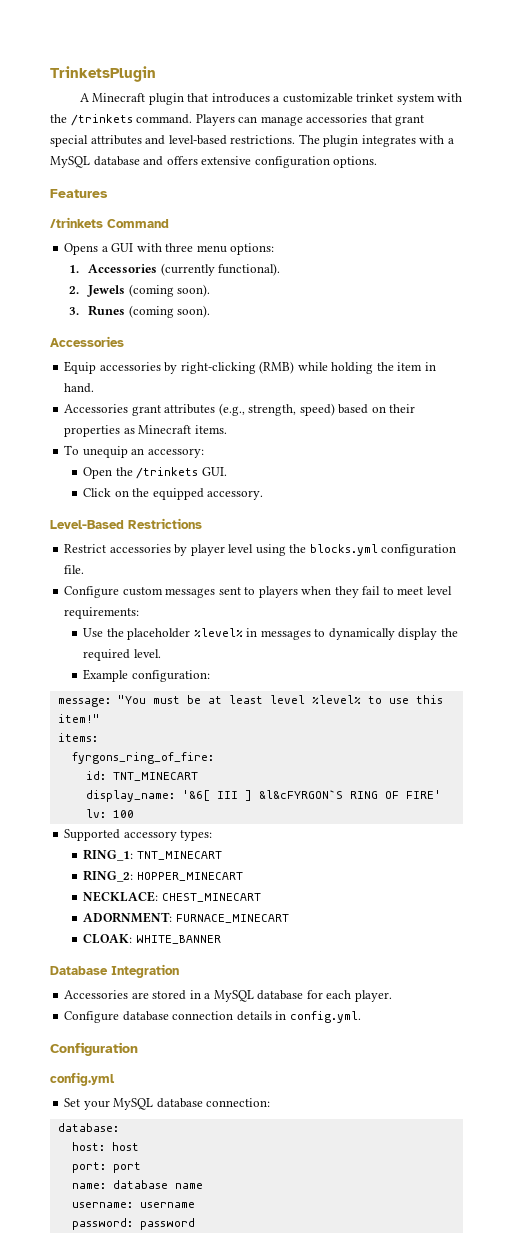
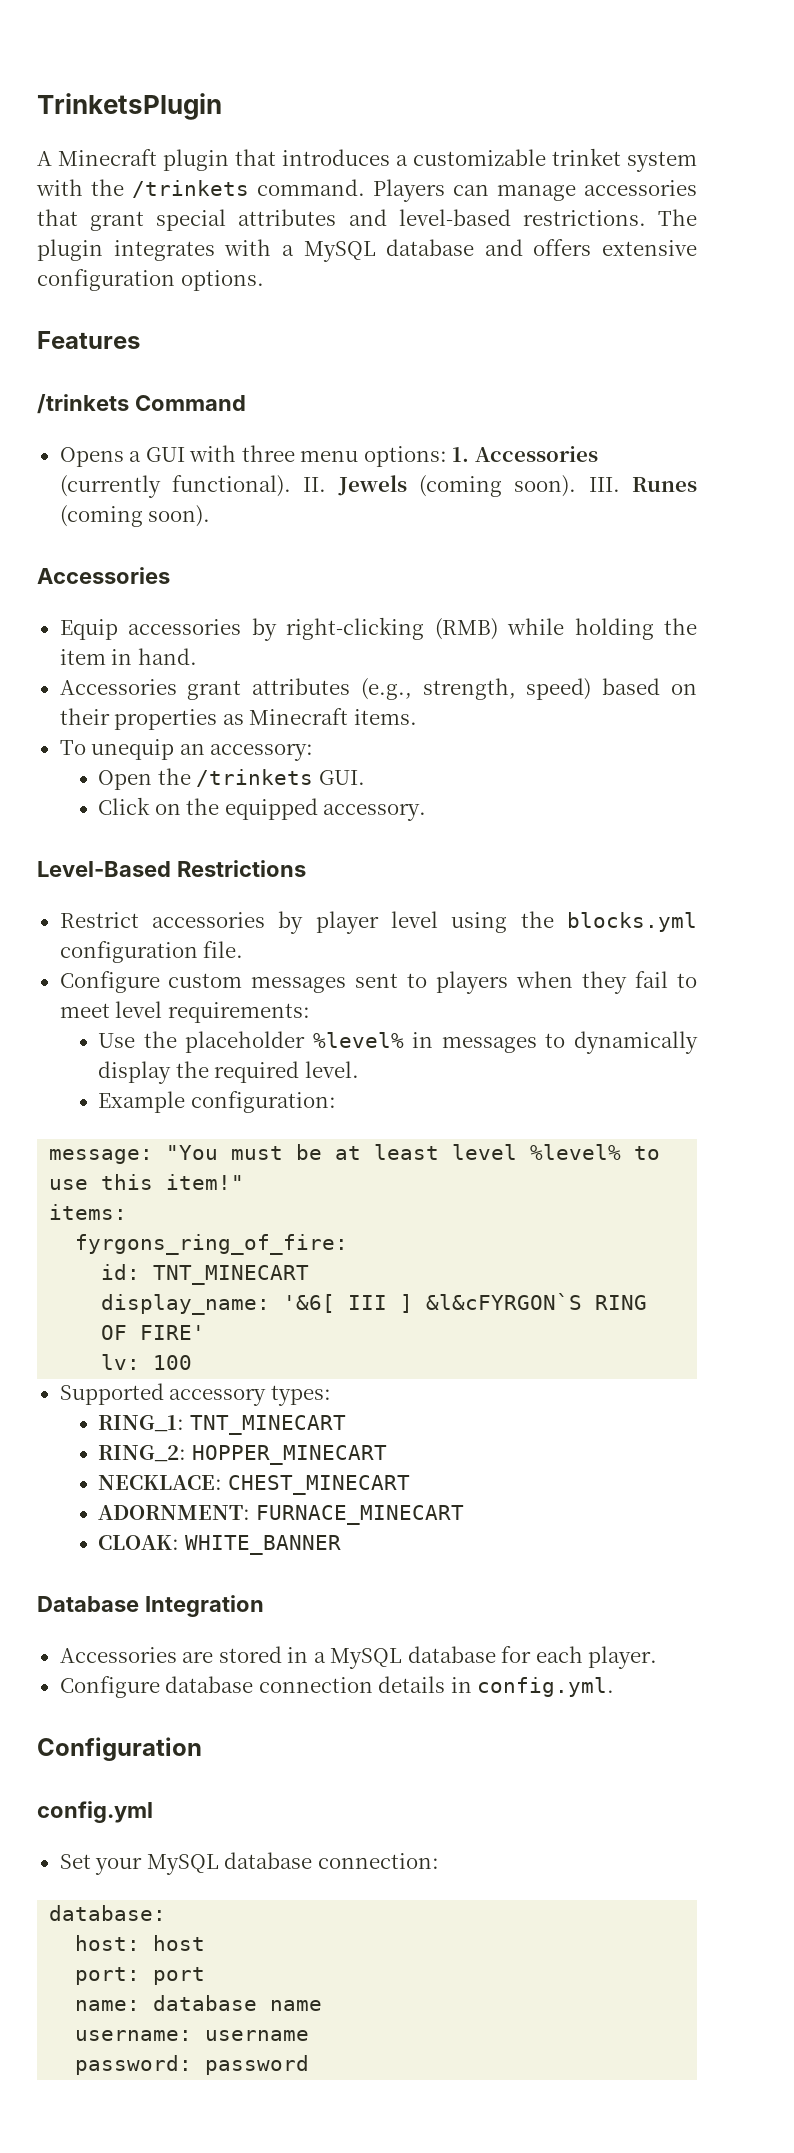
- Opens a GUI with three menu options:
- 1. Accessories (currently functional).
- 2. Jewels (coming soon).
- 3. Runes (coming soon).
+ Opens a GUI with three menu options: 1. Accessories (currently functional). II. Jewels (coming soon). III. Runes (coming soon).

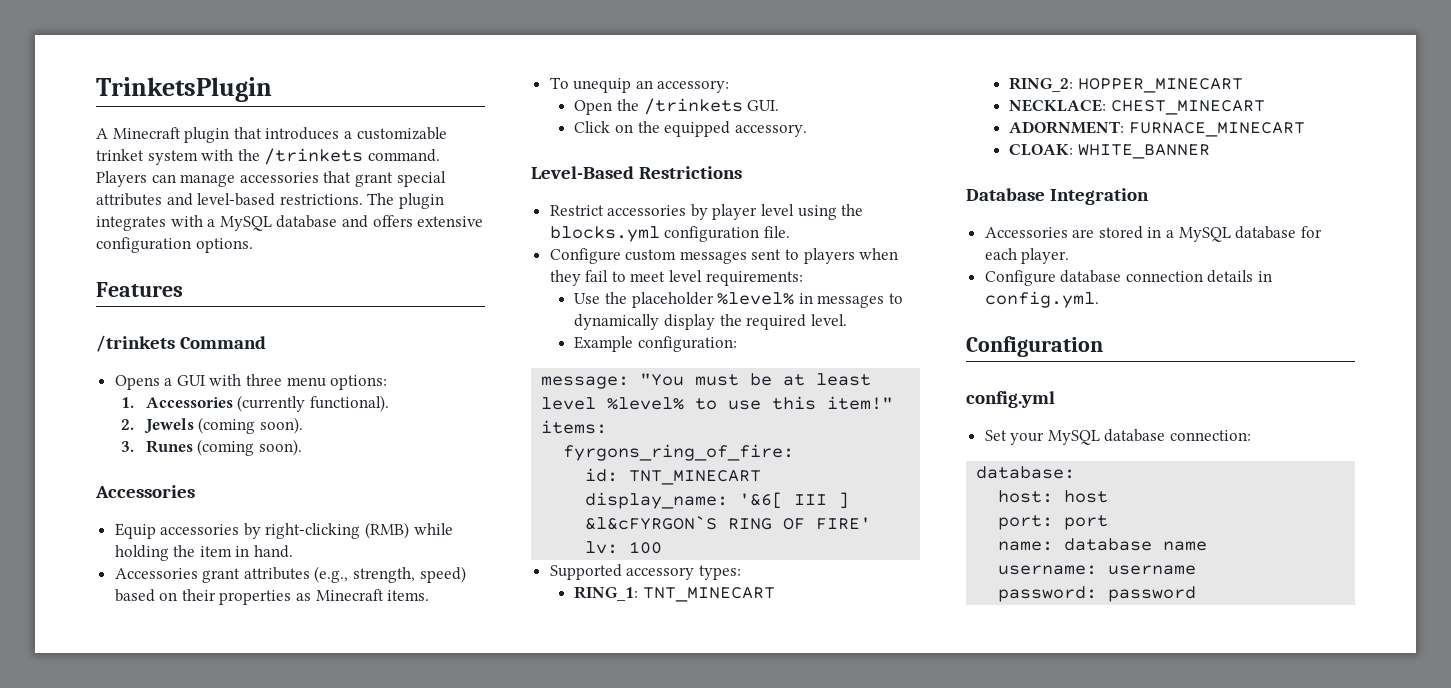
- Opens a GUI with three menu options: 1. Accessories (currently functional). II. Jewels (coming soon). III. Runes (coming soon).
+ Opens a GUI with three menu options:
+ 1. Accessories (currently functional).
+ 2. Jewels (coming soon).
+ 3. Runes (coming soon).

